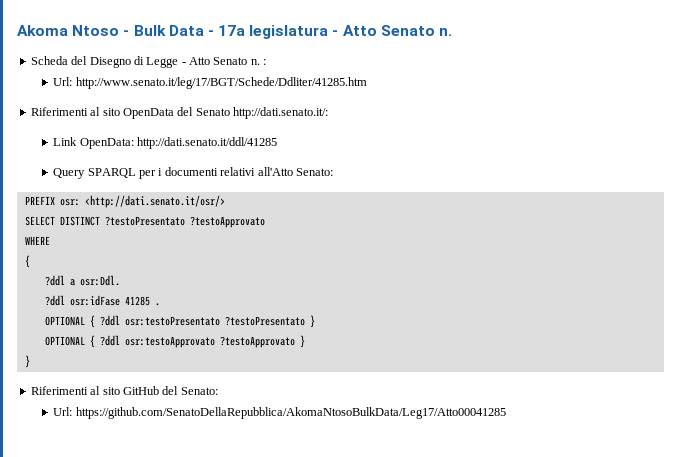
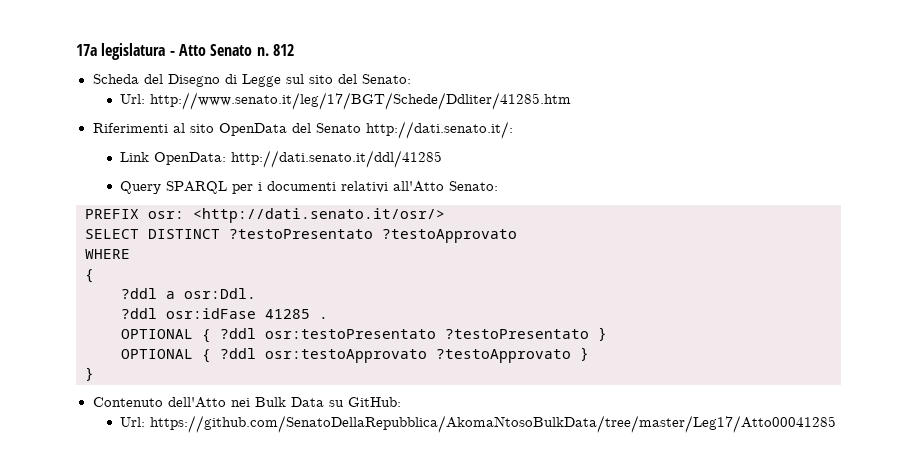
- Akoma Ntoso - Bulk Data - 17a legislatura - Atto Senato n.
+ 17a legislatura - Atto Senato n. 812
- Scheda del Disegno di Legge - Atto Senato n. :
+ Scheda del Disegno di Legge sul sito del Senato:
- Riferimenti al sito GitHub del Senato:
- Url: https://github.com/SenatoDellaRepubblica/AkomaNtosoBulkData/Leg17/Atto00041285
+ Contenuto dell'Atto nei Bulk Data su GitHub:
+ Url: https://github.com/SenatoDellaRepubblica/AkomaNtosoBulkData/tree/master/Leg17/Atto00041285

